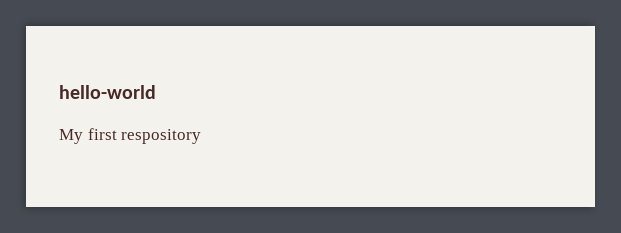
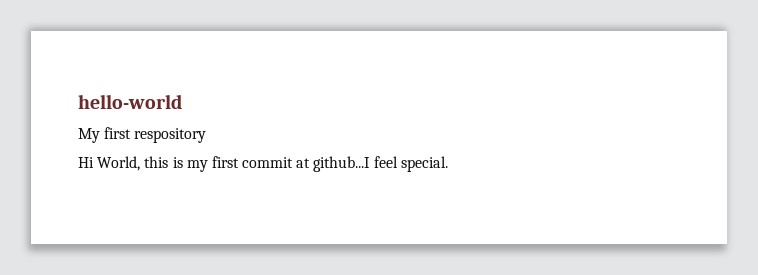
+ Hi World, this is my first commit at github...I feel special.

